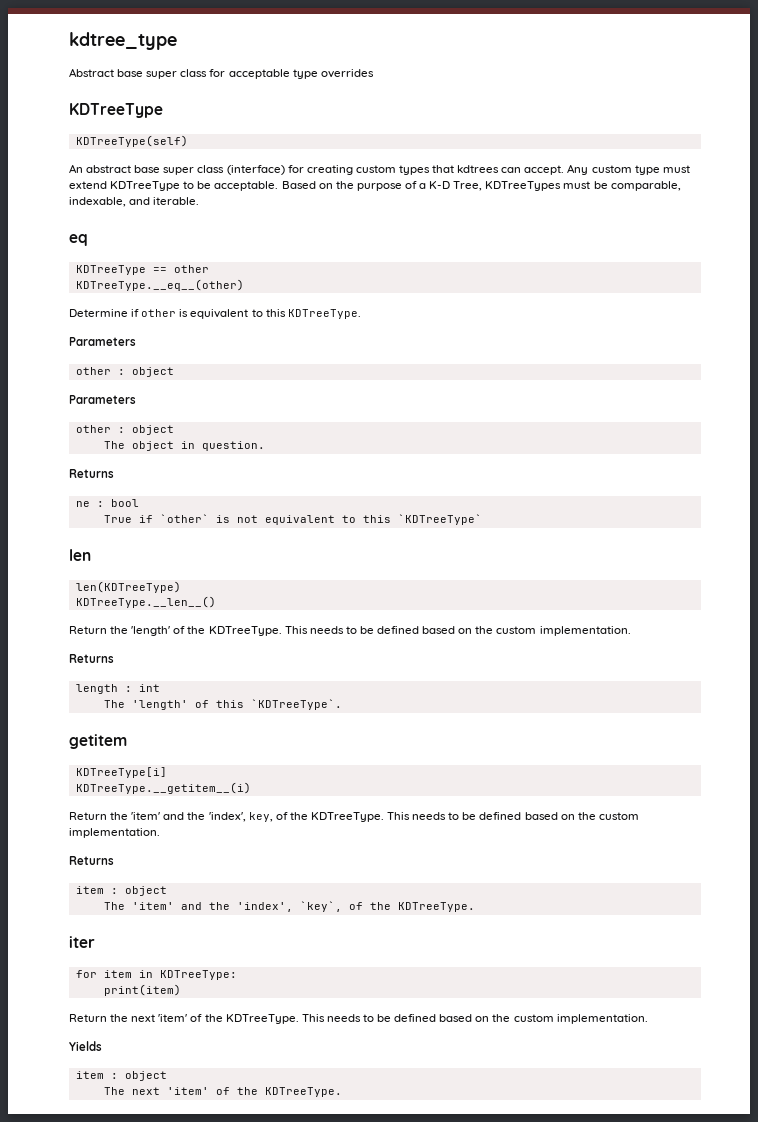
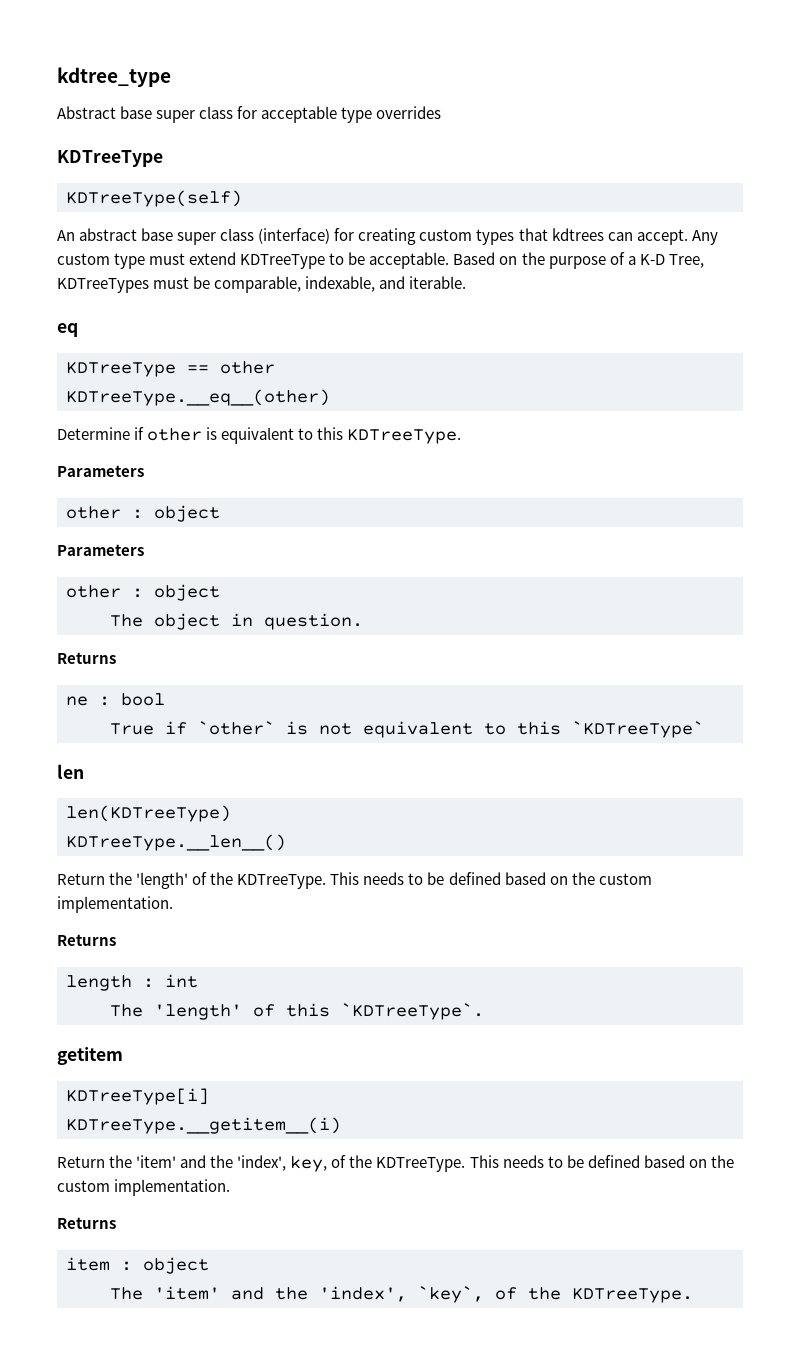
- iter
- for item in KDTreeType:
- print(item)
- Return the next 'item' of the KDTreeType. This needs to be defined based on the custom implementation.
- Yields
- item : object
- The next 'item' of the KDTreeType.

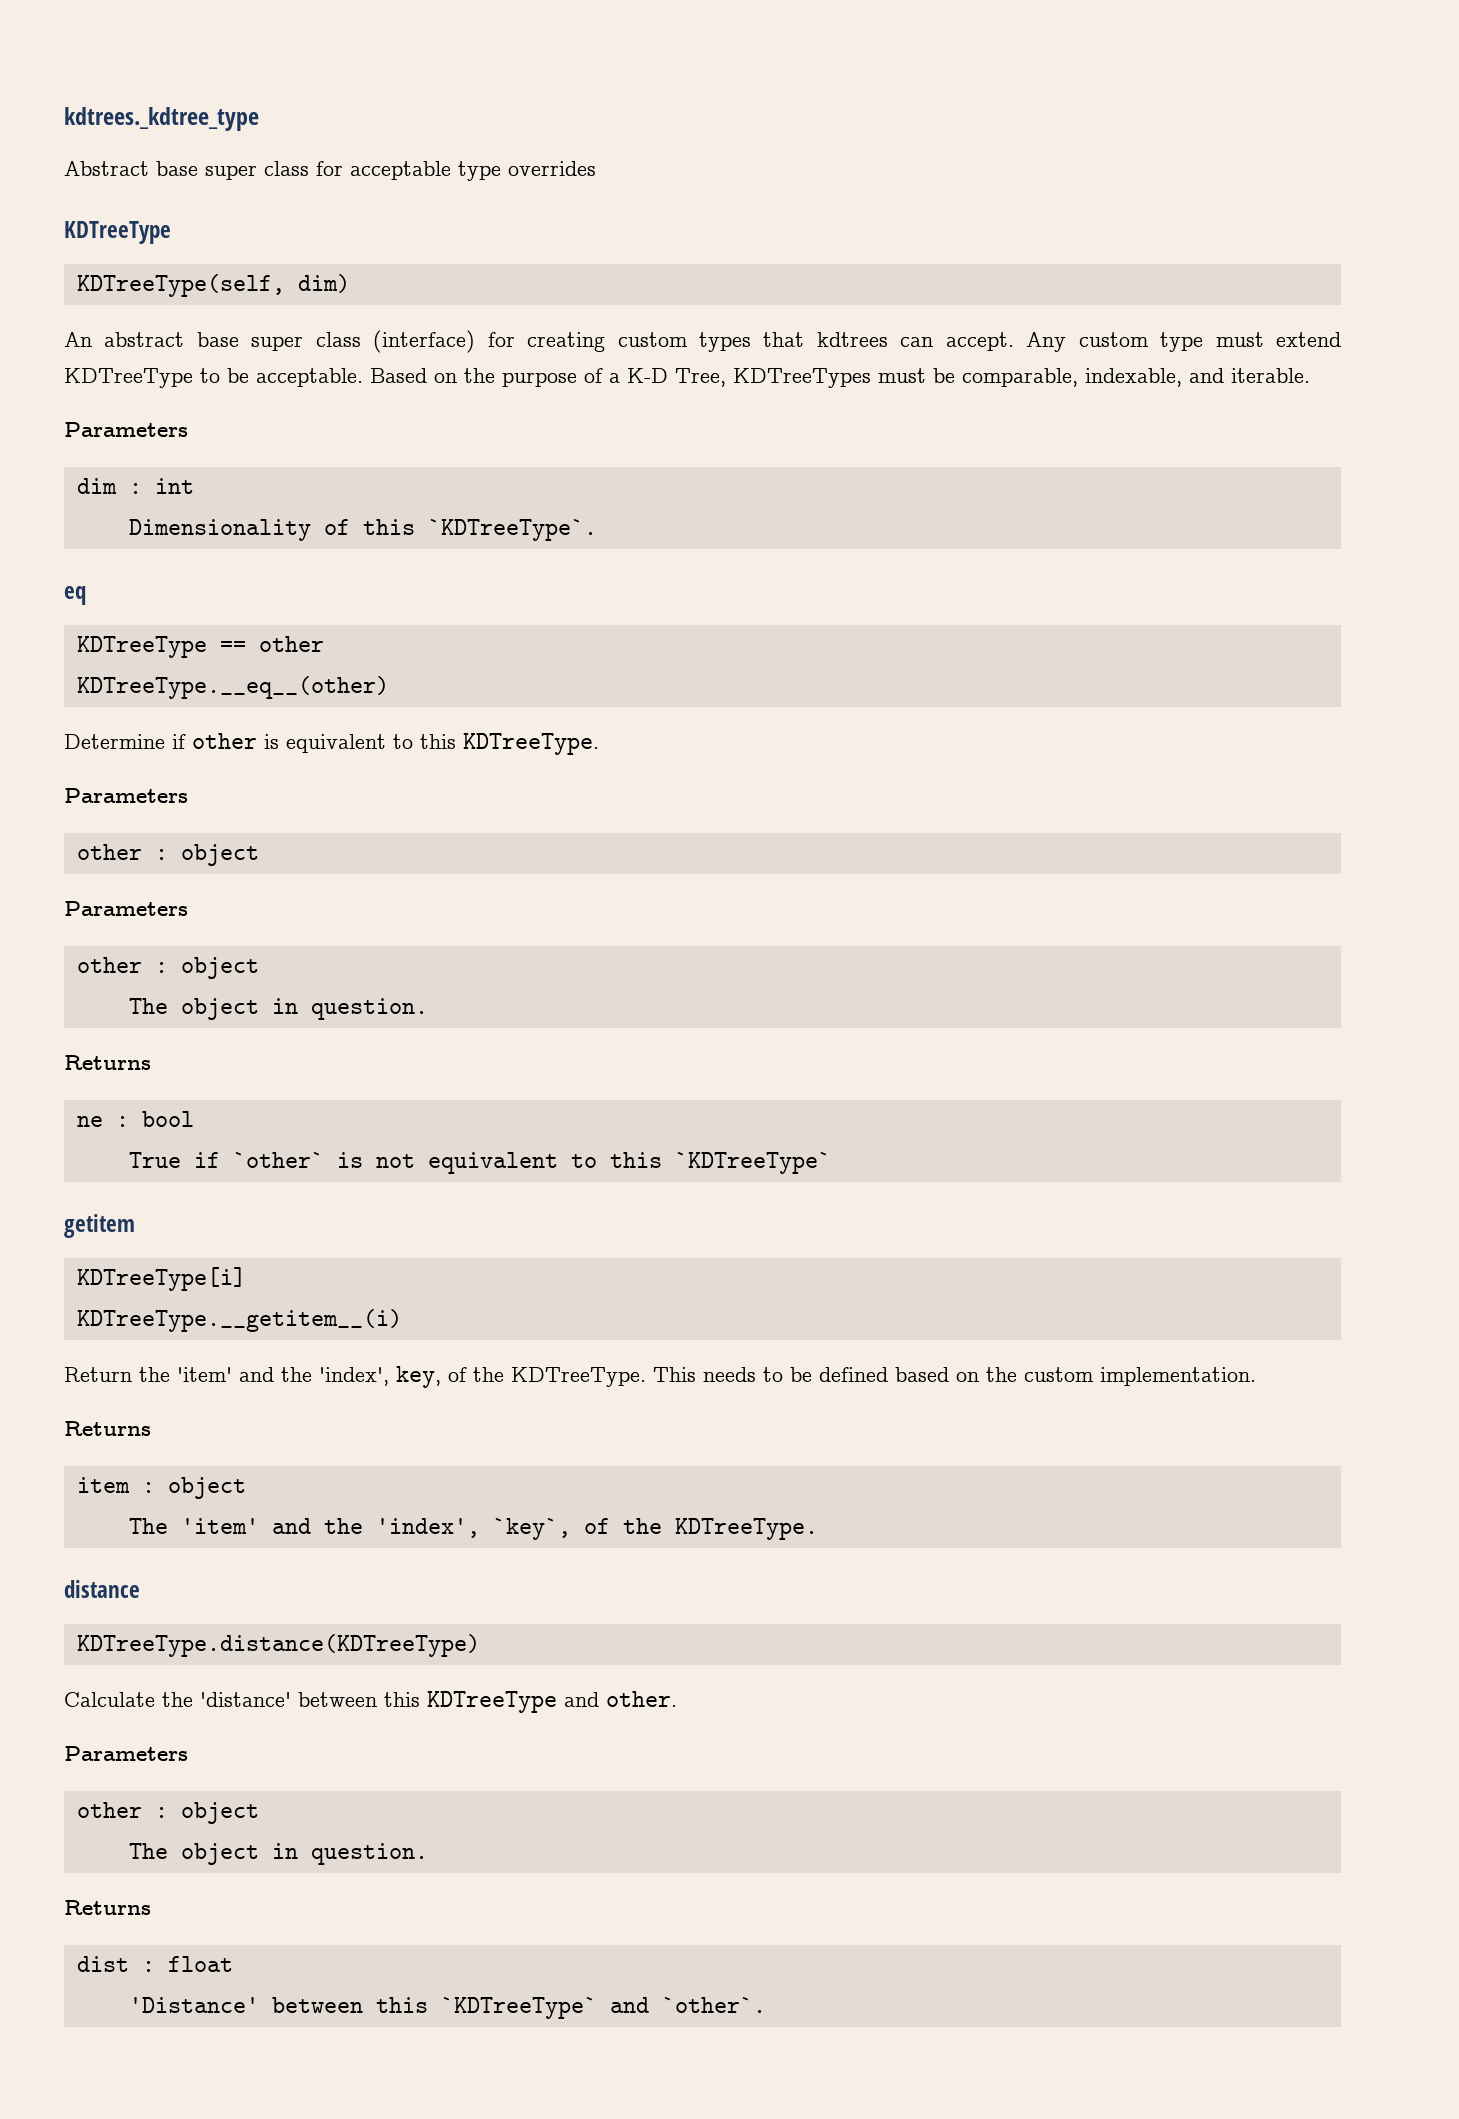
- kdtree_type
+ kdtrees._kdtree_type
- KDTreeType(self)
+ KDTreeType(self, dim)
  Based on the purpose of a K-D Tree, KDTreeTypes must be comparable, indexable, and iterable.
+ Parameters
+ dim : int
+ Dimensionality of this `KDTreeType`.
- len
- len(KDTreeType)
- KDTreeType.__len__()
- Return the 'length' of the KDTreeType. This needs to be defined based on the custom implementation.
- Returns
- length : int
- The 'length' of this `KDTreeType`.
+ distance
+ KDTreeType.distance(KDTreeType)
+ Calculate the 'distance' between this KDTreeType and other.
+ Parameters
+ other : object
+ The object in question.
+ Returns
+ dist : float
+ 'Distance' between this `KDTreeType` and `other`.

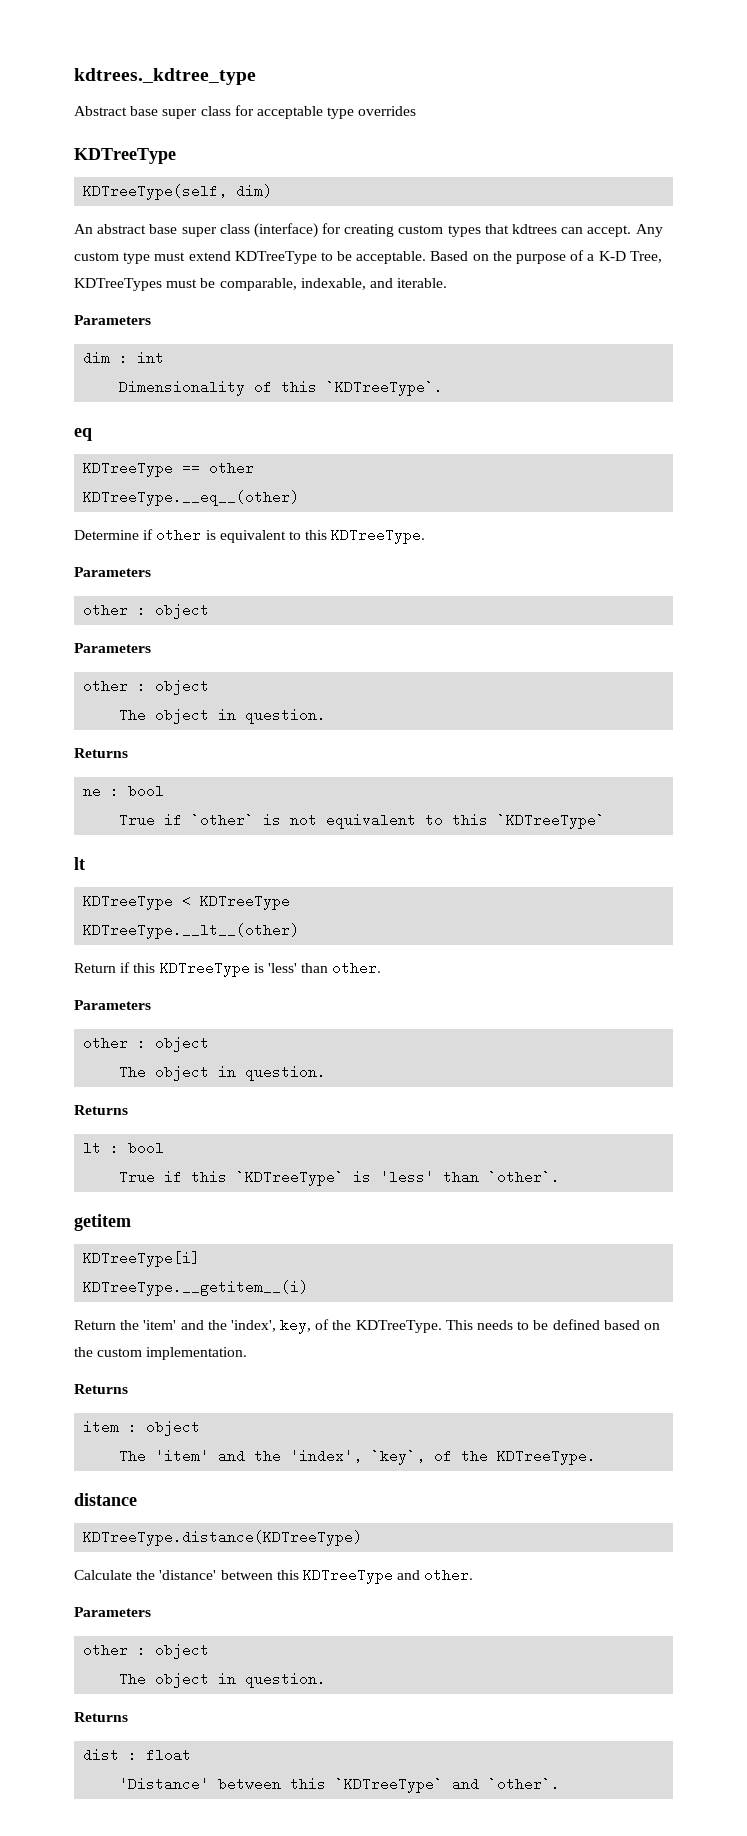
  True if `other` is not equivalent to this `KDTreeType`
+ lt
+ KDTreeType < KDTreeType
+ KDTreeType.__lt__(other)
+ Return if this KDTreeType is 'less' than other.
+ Parameters
+ other : object
+ The object in question.
+ Returns
+ lt : bool
+ True if this `KDTreeType` is 'less' than `other`.

